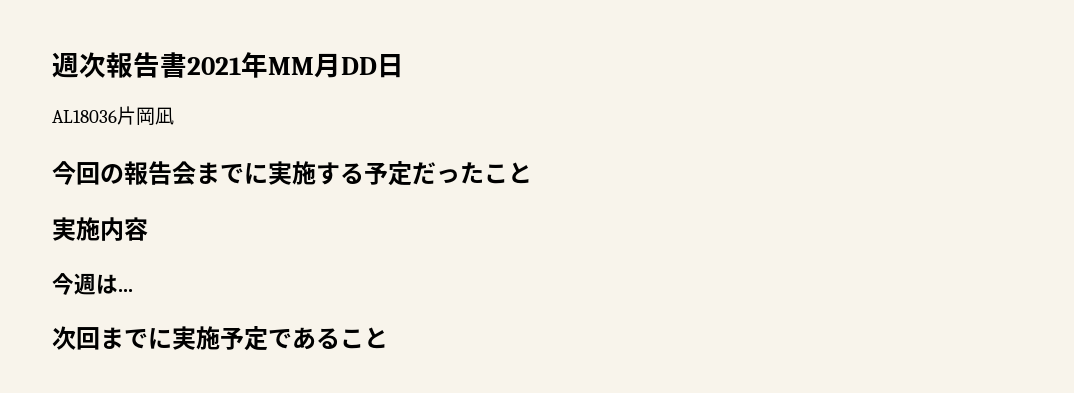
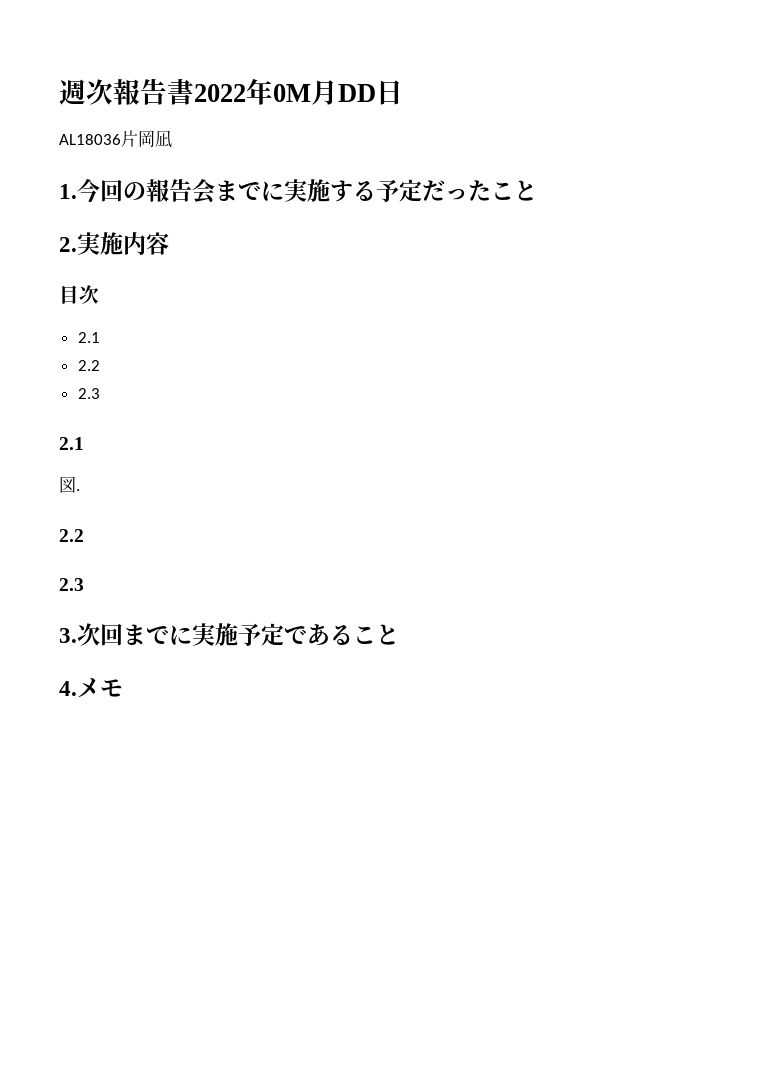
- 週次報告書2021年MM月DD日
+ 週次報告書2022年0M月DD日
- 今回の報告会までに実施する予定だったこと
+ 1.今回の報告会までに実施する予定だったこと
- 実施内容
+ 2.実施内容
- 今週は...
- 次回までに実施予定であること
+ 目次
+ 2.1
+ 2.2
+ 2.3
+ 2.1
+ 図.
+ 2.2
+ 2.3
+ 3.次回までに実施予定であること
+ 4.メモ

